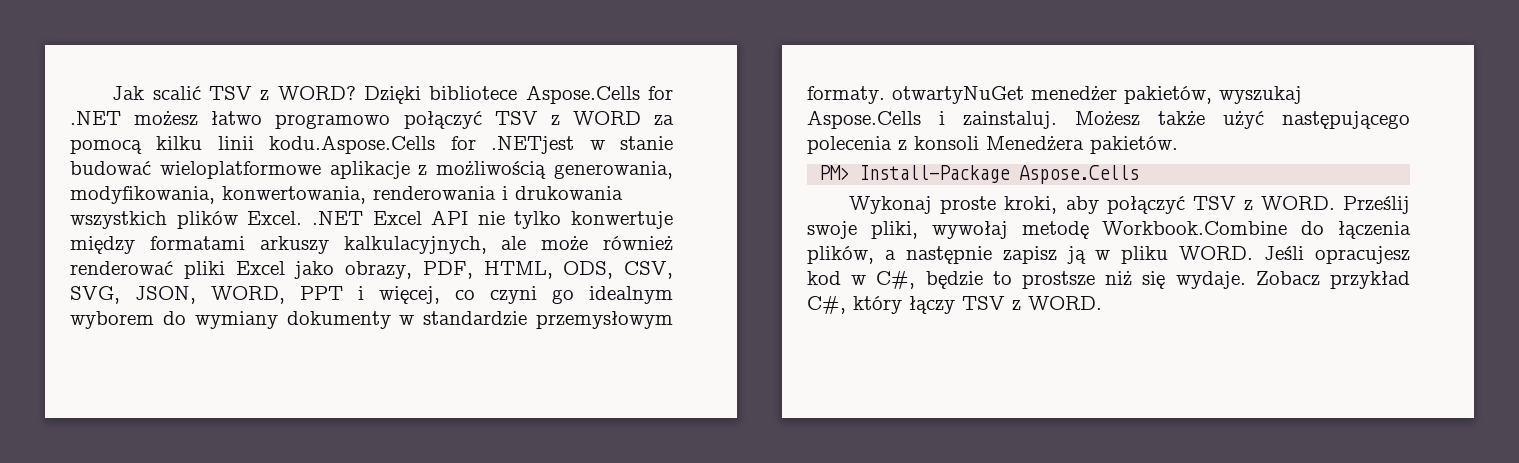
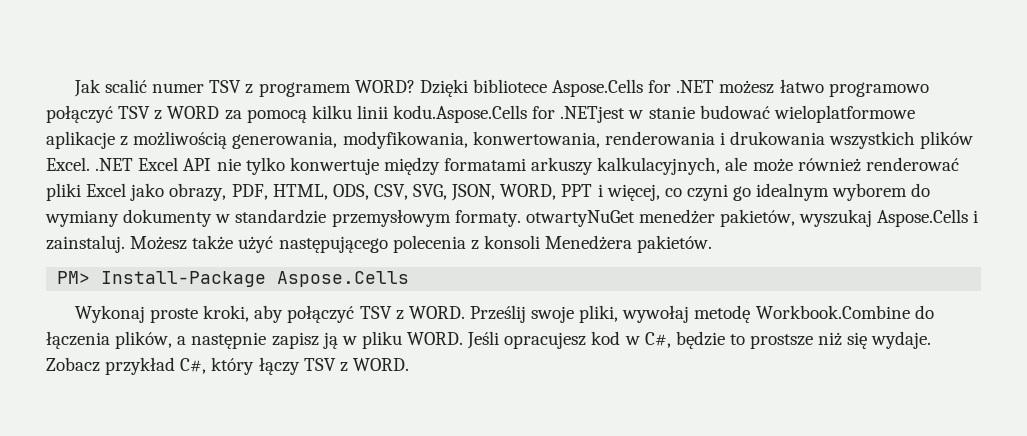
- Jak scalić TSV z WORD?
+ Jak scalić numer TSV z programem WORD?

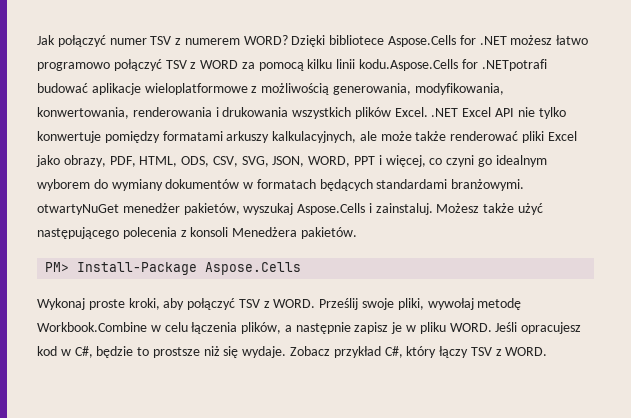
- Jak scalić numer TSV z programem WORD?
+ Jak połączyć numer TSV z numerem WORD?
- Dzięki bibliotece Aspose.Cells for .NET możesz łatwo programowo połączyć TSV z WORD za pomocą kilku linii kodu.Aspose.Cells for .NETjest w stanie budować wieloplatformowe aplikacje z możliwością generowania, modyfikowania, konwertowania, renderowania i drukowania wszystkich plików Excel. .NET Excel API nie tylko konwertuje między formatami arkuszy kalkulacyjnych, ale może również renderować pliki Excel jako obrazy, PDF, HTML, ODS, CSV, SVG, JSON, WORD, PPT i więcej, co czyni go idealnym wyborem do wymiany dokumenty w standardzie przemysłowym formaty. otwartyNuGet menedżer pakietów, wyszukaj Aspose.Cells i zainstaluj.
+ Dzięki bibliotece Aspose.Cells for .NET możesz łatwo programowo połączyć TSV z WORD za pomocą kilku linii kodu.Aspose.Cells for .NETpotrafi budować aplikacje wieloplatformowe z możliwością generowania, modyfikowania, konwertowania, renderowania i drukowania wszystkich plików Excel. .NET Excel API nie tylko konwertuje pomiędzy formatami arkuszy kalkulacyjnych, ale może także renderować pliki Excel jako obrazy, PDF, HTML, ODS, CSV, SVG, JSON, WORD, PPT i więcej, co czyni go idealnym wyborem do wymiany dokumentów w formatach będących standardami branżowymi. otwartyNuGet menedżer pakietów, wyszukaj Aspose.Cells i zainstaluj.
- Prześlij swoje pliki, wywołaj metodę Workbook.Combine do łączenia plików, a następnie zapisz ją w pliku WORD.
+ Prześlij swoje pliki, wywołaj metodę Workbook.Combine w celu łączenia plików, a następnie zapisz je w pliku WORD.

